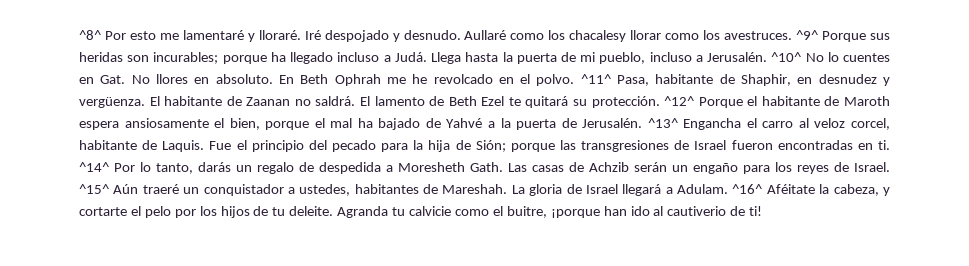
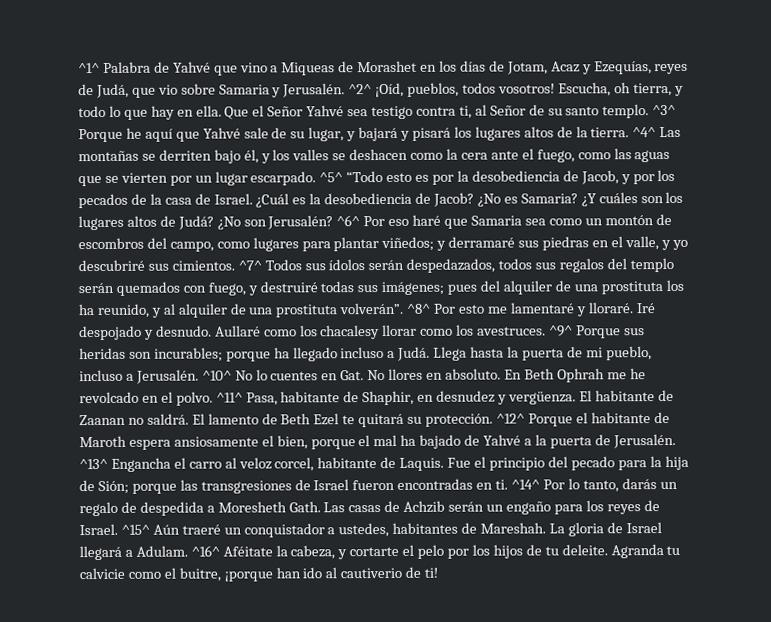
+ ^1^ Palabra de Yahvé que vino a Miqueas de Morashet en los días de Jotam, Acaz y Ezequías, reyes de Judá, que vio sobre Samaria y Jerusalén. ^2^ ¡Oíd, pueblos, todos vosotros! Escucha, oh tierra, y todo lo que hay en ella. Que el Señor Yahvé sea testigo contra ti, al Señor de su santo templo. ^3^ Porque he aquí que Yahvé sale de su lugar, y bajará y pisará los lugares altos de la tierra. ^4^ Las montañas se derriten bajo él, y los valles se deshacen como la cera ante el fuego, como las aguas que se vierten por un lugar escarpado. ^5^ “Todo esto es por la desobediencia de Jacob, y por los pecados de la casa de Israel. ¿Cuál es la desobediencia de Jacob? ¿No es Samaria? ¿Y cuáles son los lugares altos de Judá? ¿No son Jerusalén? ^6^ Por eso haré que Samaria sea como un montón de escombros del campo, como lugares para plantar viñedos; y derramaré sus piedras en el valle, y yo descubriré sus cimientos. ^7^ Todos sus ídolos serán despedazados, todos sus regalos del templo serán quemados con fuego, y destruiré todas sus imágenes; pues del alquiler de una prostituta los ha reunido, y al alquiler de una prostituta volverán”.

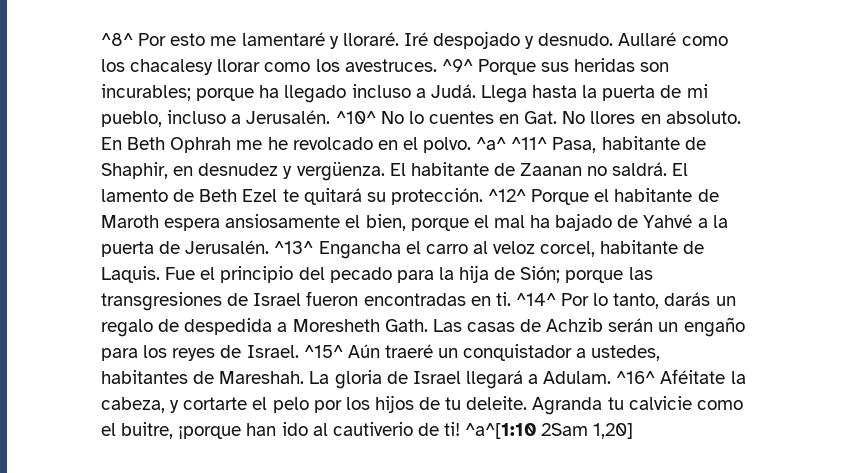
- ^1^ Palabra de Yahvé que vino a Miqueas de Morashet en los días de Jotam, Acaz y Ezequías, reyes de Judá, que vio sobre Samaria y Jerusalén. ^2^ ¡Oíd, pueblos, todos vosotros! Escucha, oh tierra, y todo lo que hay en ella. Que el Señor Yahvé sea testigo contra ti, al Señor de su santo templo. ^3^ Porque he aquí que Yahvé sale de su lugar, y bajará y pisará los lugares altos de la tierra. ^4^ Las montañas se derriten bajo él, y los valles se deshacen como la cera ante el fuego, como las aguas que se vierten por un lugar escarpado. ^5^ “Todo esto es por la desobediencia de Jacob, y por los pecados de la casa de Israel. ¿Cuál es la desobediencia de Jacob? ¿No es Samaria? ¿Y cuáles son los lugares altos de Judá? ¿No son Jerusalén? ^6^ Por eso haré que Samaria sea como un montón de escombros del campo, como lugares para plantar viñedos; y derramaré sus piedras en el valle, y yo descubriré sus cimientos. ^7^ Todos sus ídolos serán despedazados, todos sus regalos del templo serán quemados con fuego, y destruiré todas sus imágenes; pues del alquiler de una prostituta los ha reunido, y al alquiler de una prostituta volverán”.
- ^11^ Pasa, habitante de Shaphir, en desnudez y vergüenza.
+ ^a^ ^11^ Pasa, habitante de Shaphir, en desnudez y vergüenza.
+ ^a^[1:10 2Sam 1,20]

